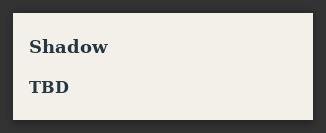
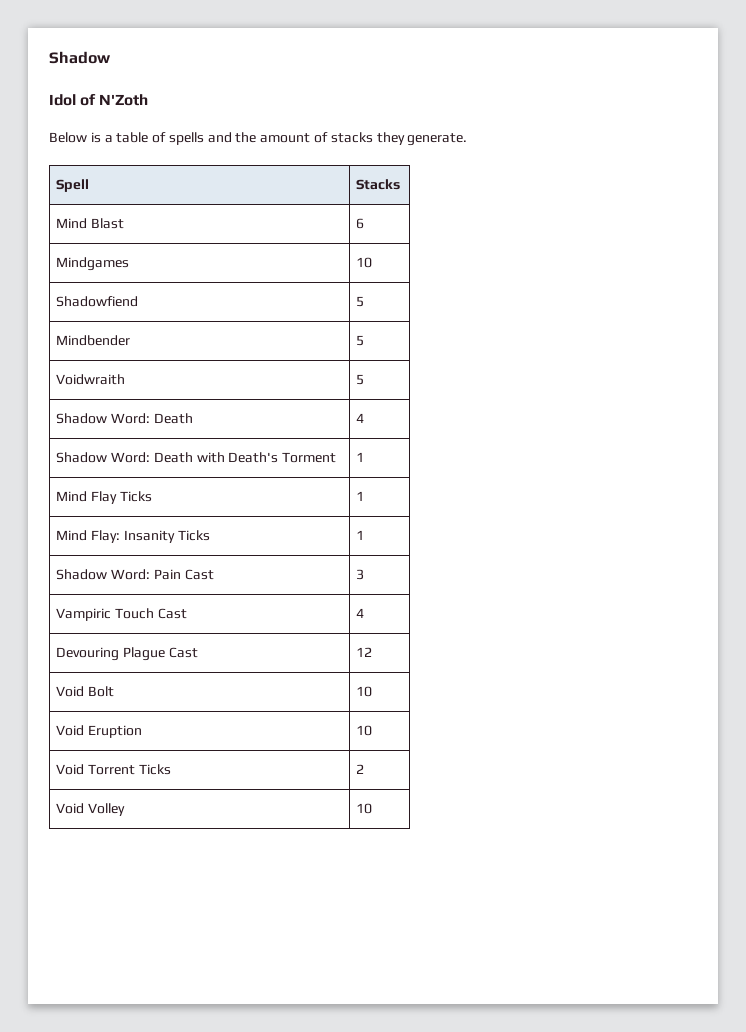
- TBD
+ Idol of N'Zoth
+ Below is a table of spells and the amount of stacks they generate.
+ Spell | Stacks
+ Mind Blast | 6
+ Mindgames | 10
+ Shadowfiend | 5
+ Mindbender | 5
+ Voidwraith | 5
+ Shadow Word: Death | 4
+ Shadow Word: Death with Death's Torment | 1
+ Mind Flay Ticks | 1
+ Mind Flay: Insanity Ticks | 1
+ Shadow Word: Pain Cast | 3
+ Vampiric Touch Cast | 4
+ Devouring Plague Cast | 12
+ Void Bolt | 10
+ Void Eruption | 10
+ Void Torrent Ticks | 2
+ Void Volley | 10

